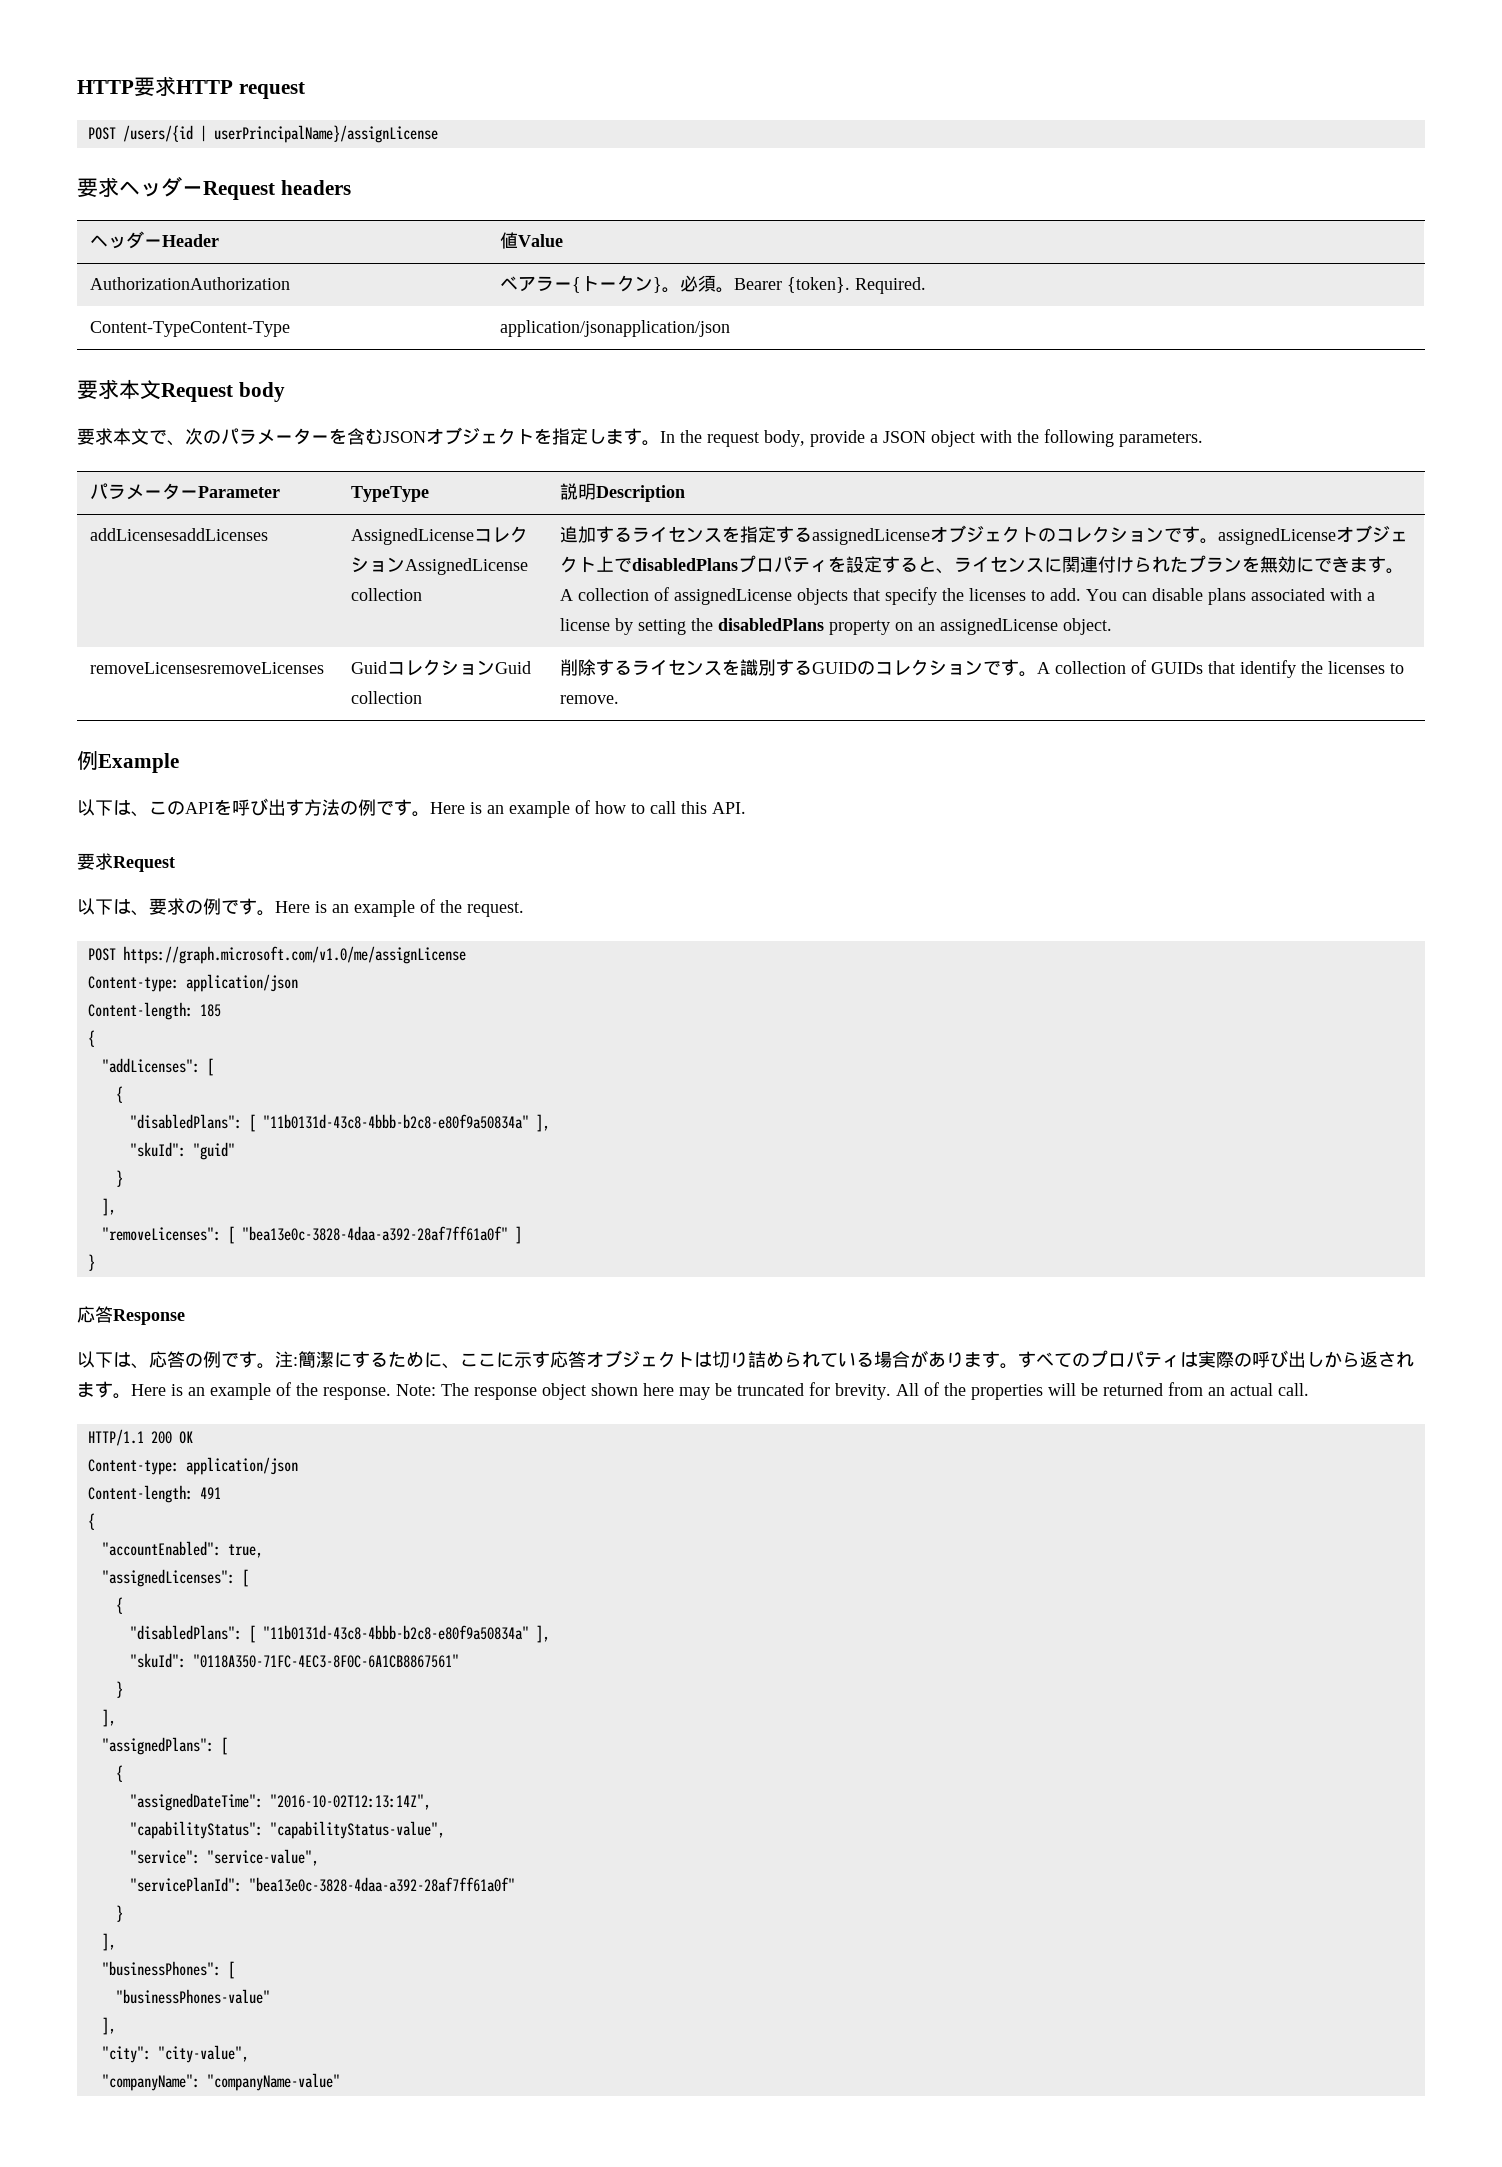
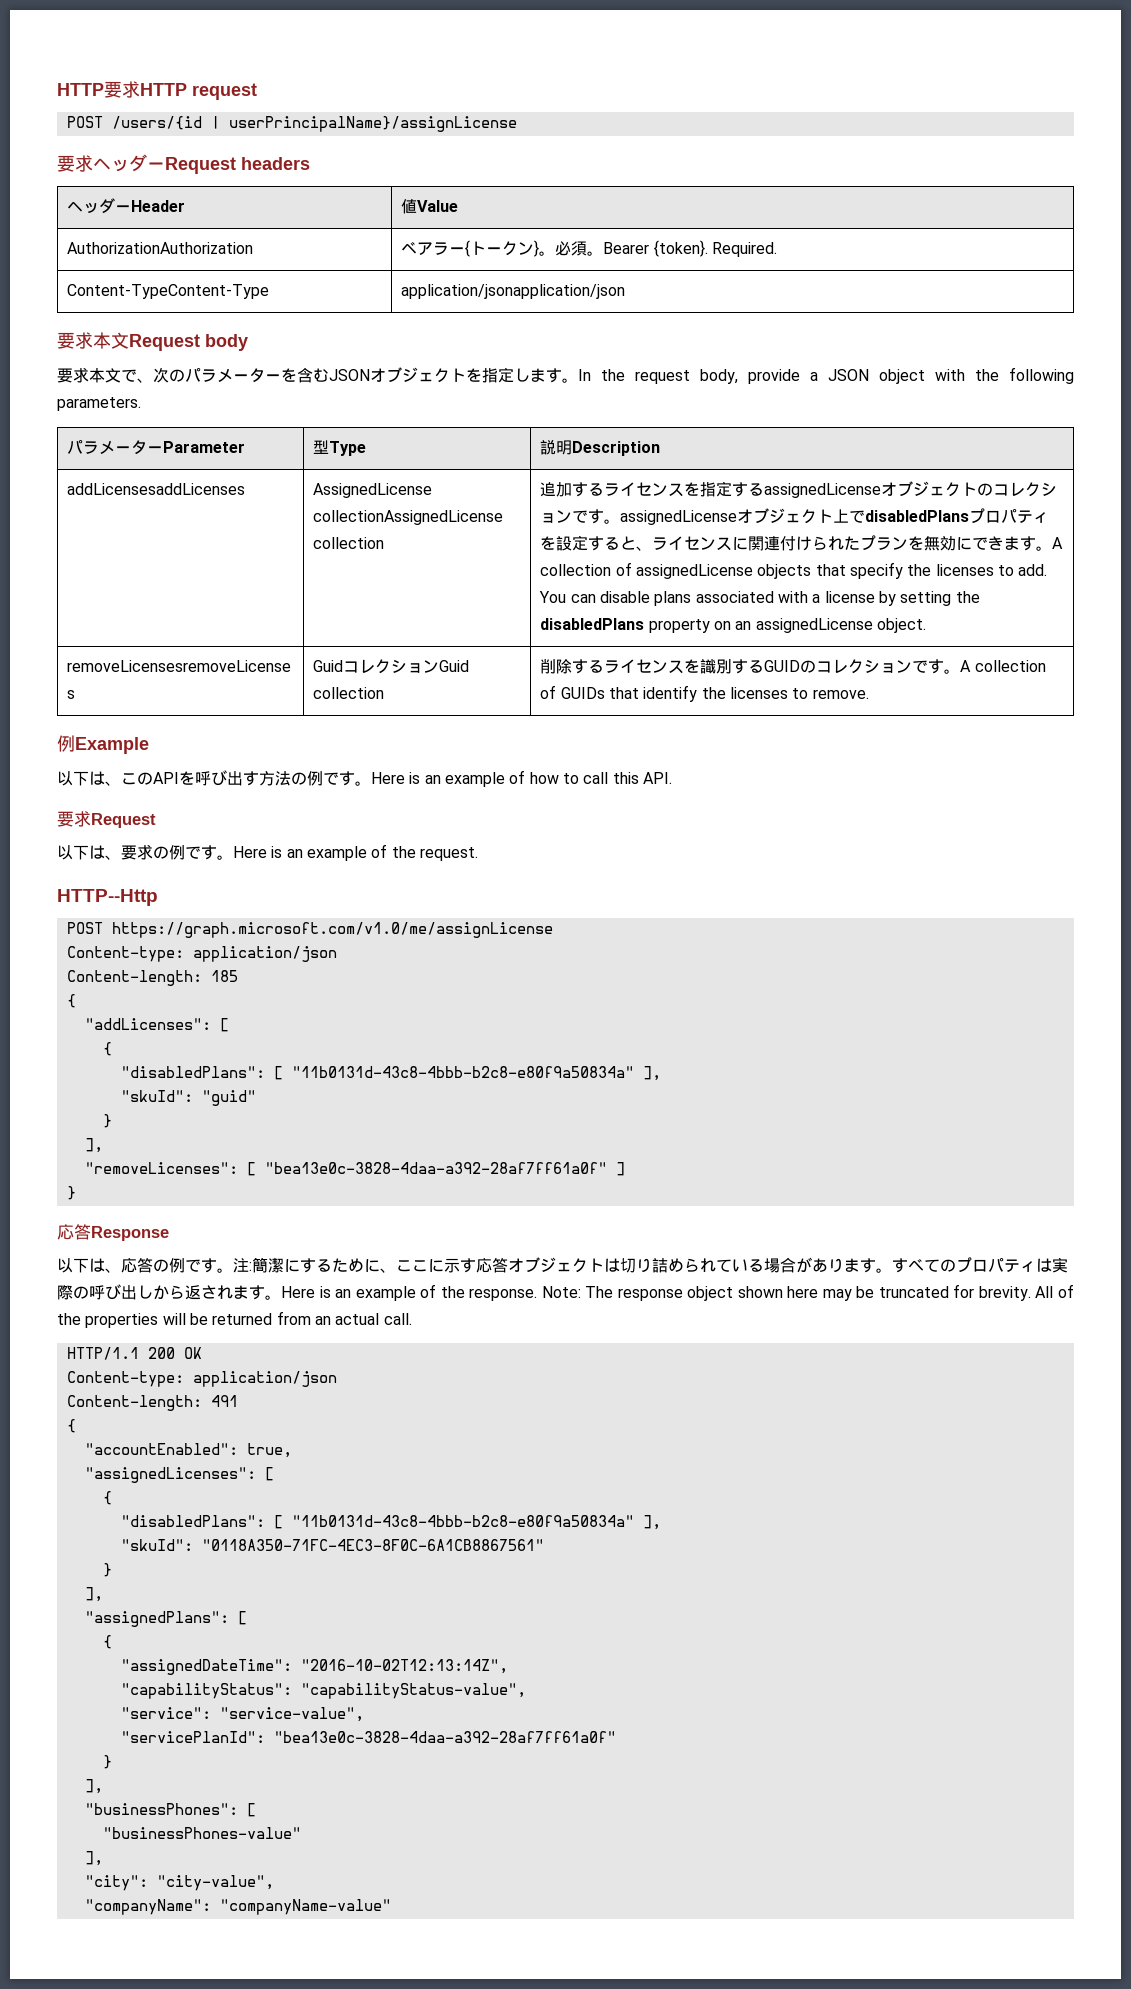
- パラメーターParameter | TypeType | 説明Description
+ パラメーターParameter | 型Type | 説明Description
- AssignedLicenseコレクションAssignedLicense collection
+ AssignedLicense collectionAssignedLicense collection
+ HTTP--Http

